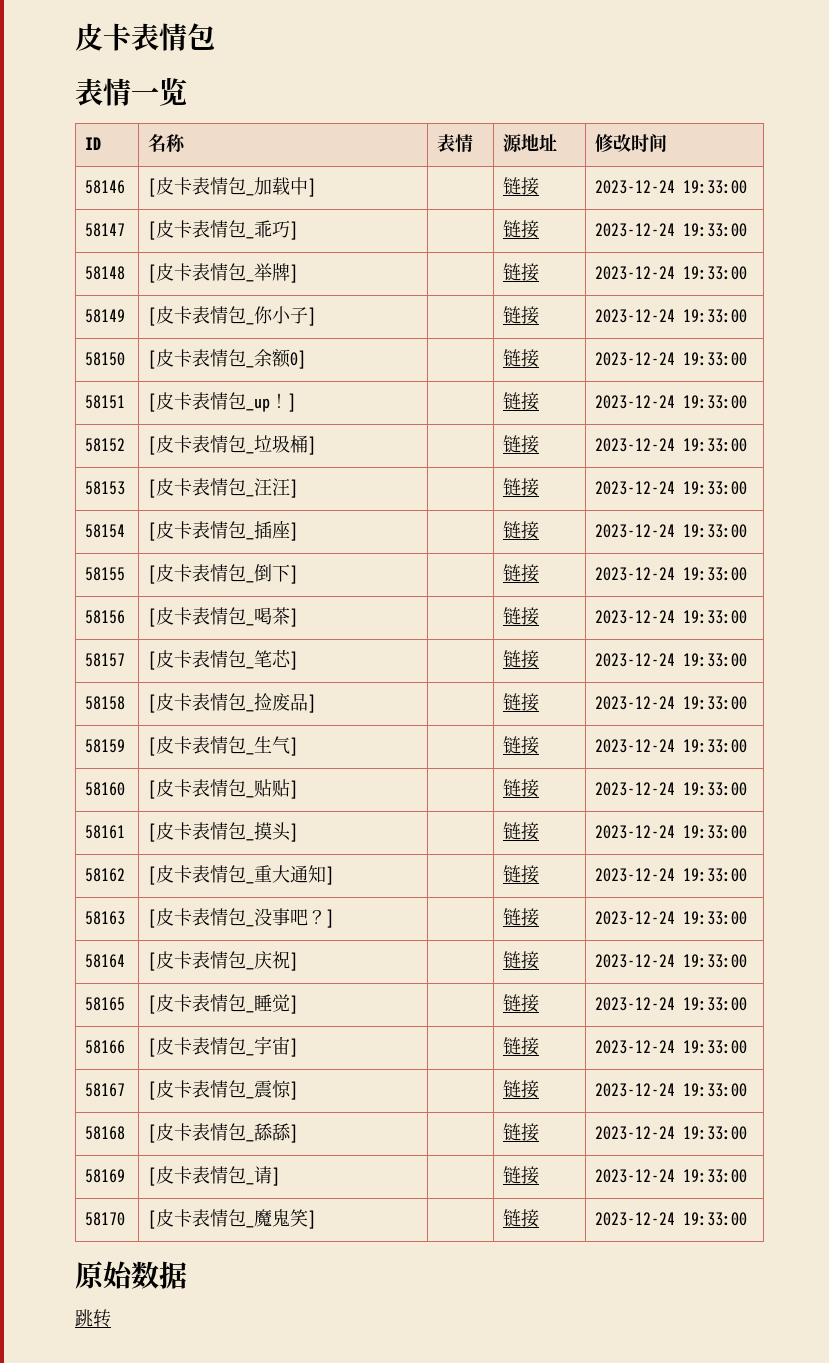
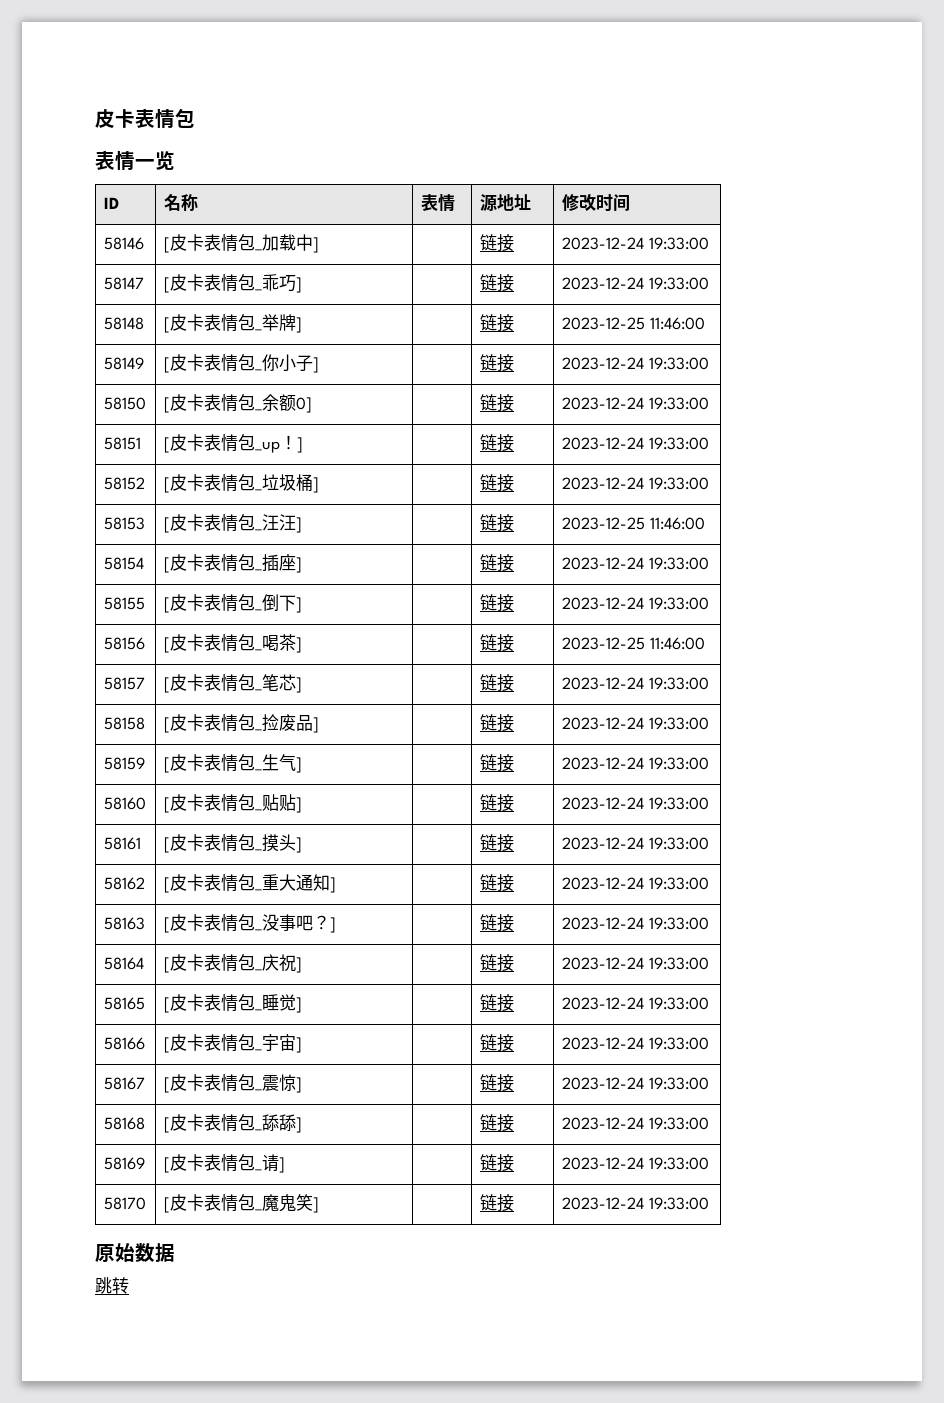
- 58148 | [皮卡表情包_举牌] | | 链接 | 2023-12-24 19:33:00
+ 58148 | [皮卡表情包_举牌] | | 链接 | 2023-12-25 11:46:00
- 58153 | [皮卡表情包_汪汪] | | 链接 | 2023-12-24 19:33:00
+ 58153 | [皮卡表情包_汪汪] | | 链接 | 2023-12-25 11:46:00
- 58156 | [皮卡表情包_喝茶] | | 链接 | 2023-12-24 19:33:00
+ 58156 | [皮卡表情包_喝茶] | | 链接 | 2023-12-25 11:46:00

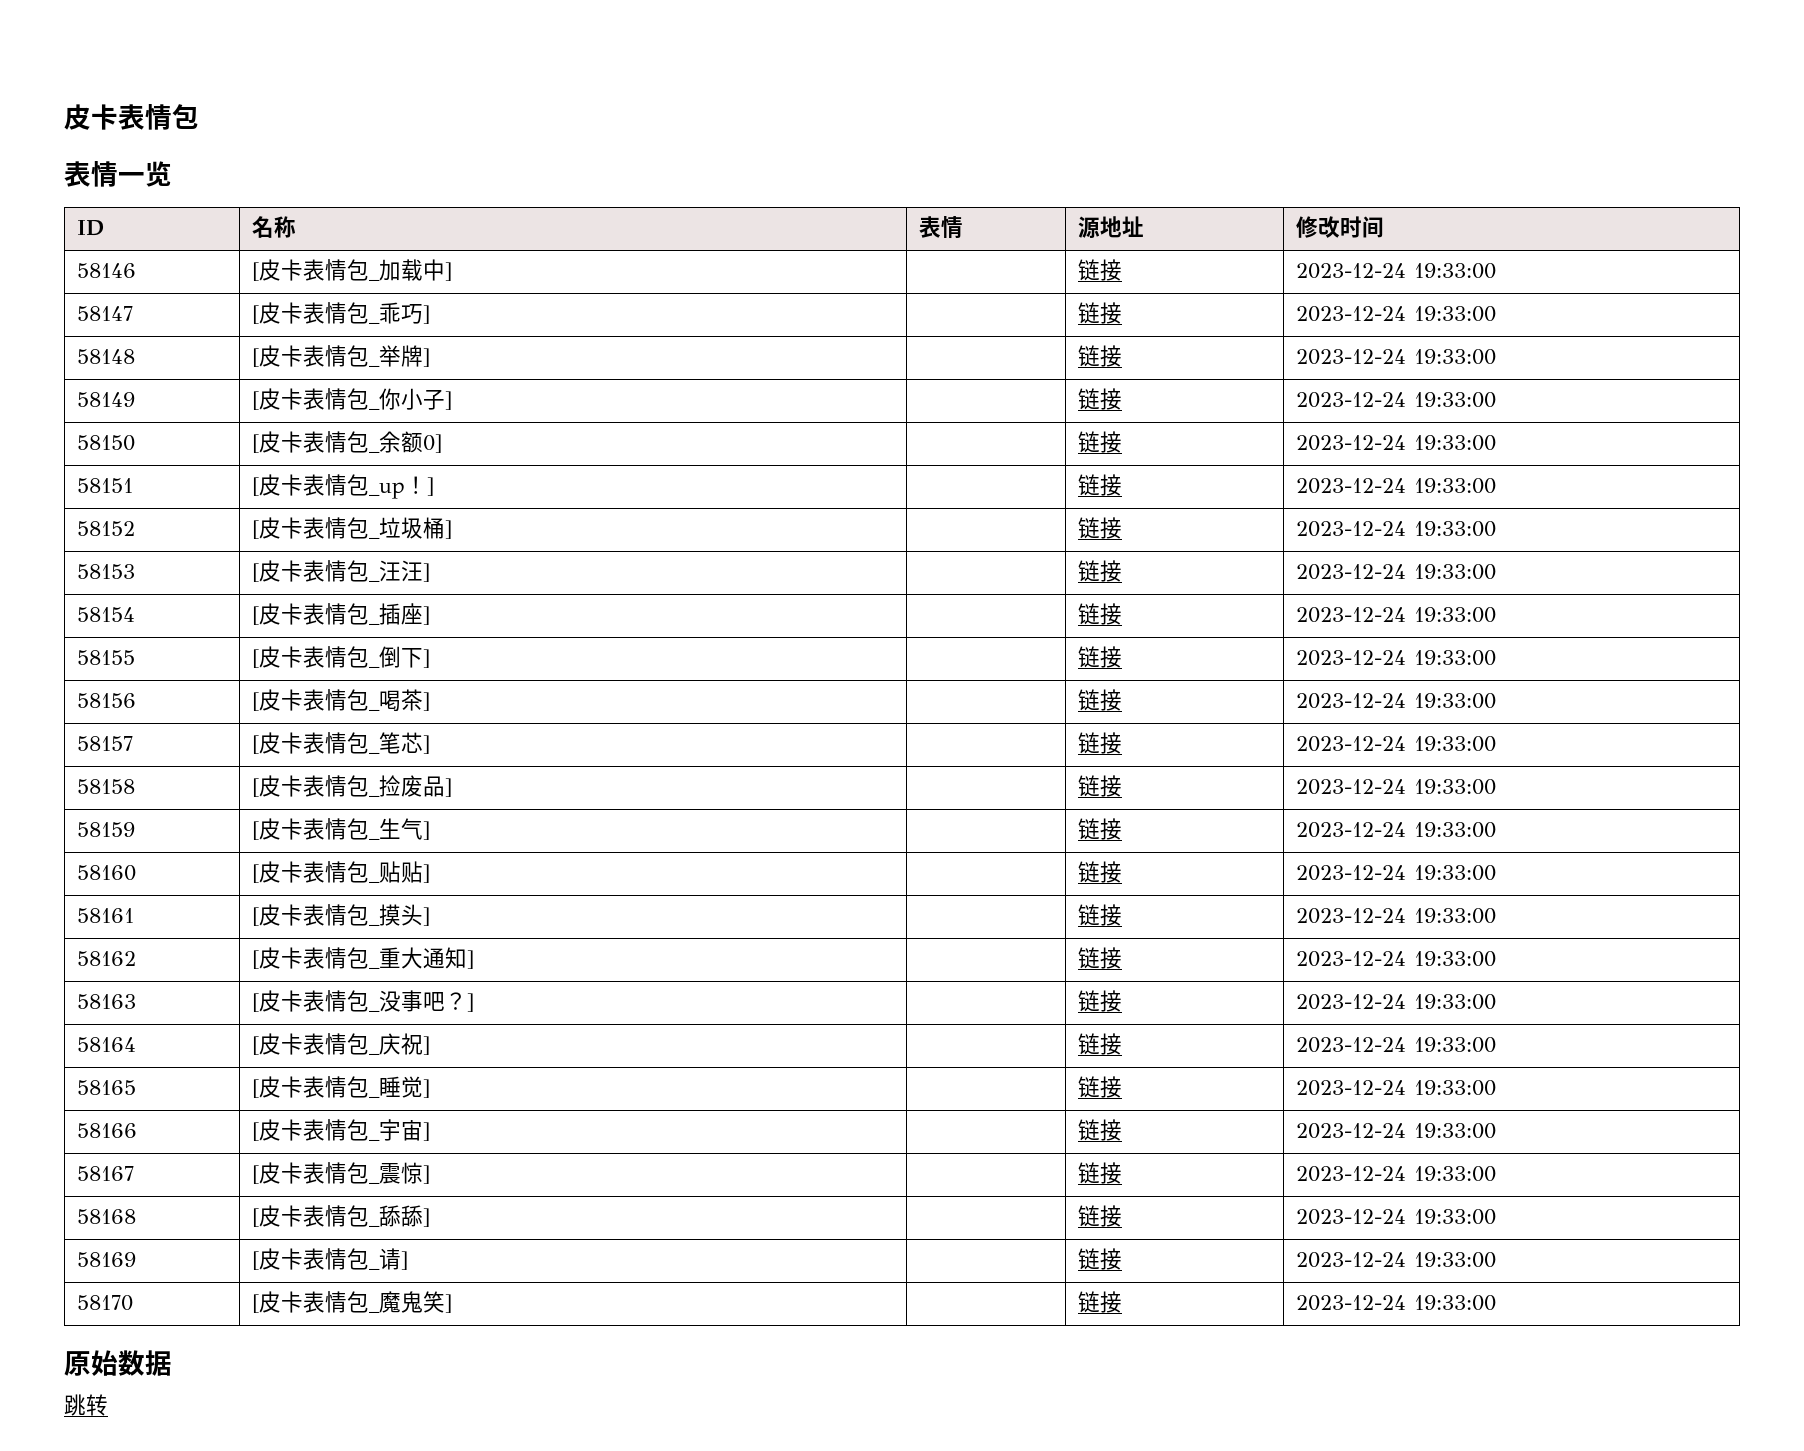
- 58148 | [皮卡表情包_举牌] | | 链接 | 2023-12-25 11:46:00
+ 58148 | [皮卡表情包_举牌] | | 链接 | 2023-12-24 19:33:00
- 58153 | [皮卡表情包_汪汪] | | 链接 | 2023-12-25 11:46:00
+ 58153 | [皮卡表情包_汪汪] | | 链接 | 2023-12-24 19:33:00
- 58156 | [皮卡表情包_喝茶] | | 链接 | 2023-12-25 11:46:00
+ 58156 | [皮卡表情包_喝茶] | | 链接 | 2023-12-24 19:33:00

